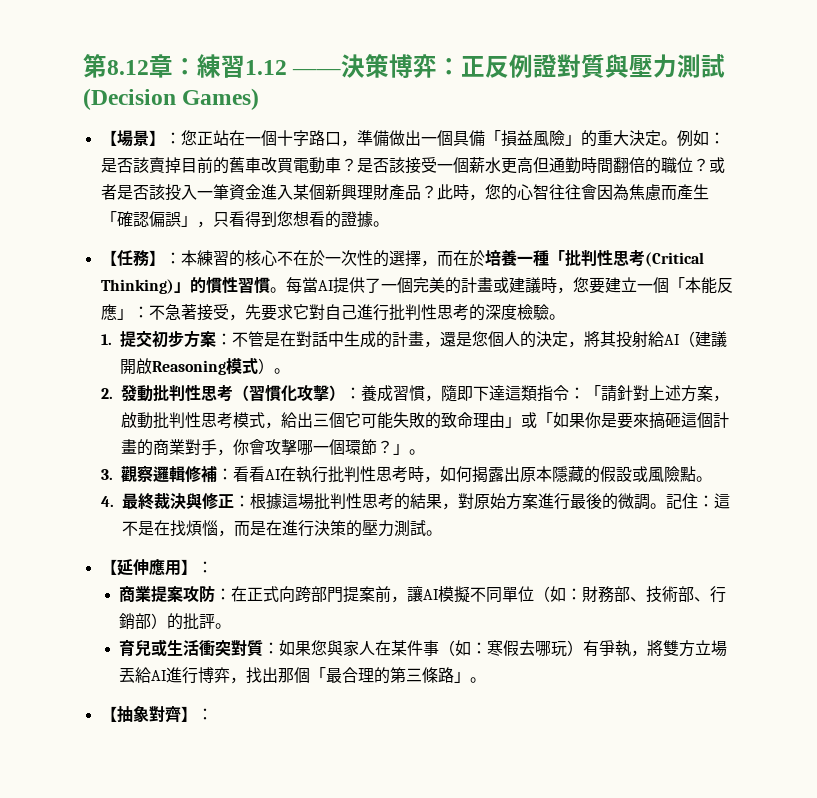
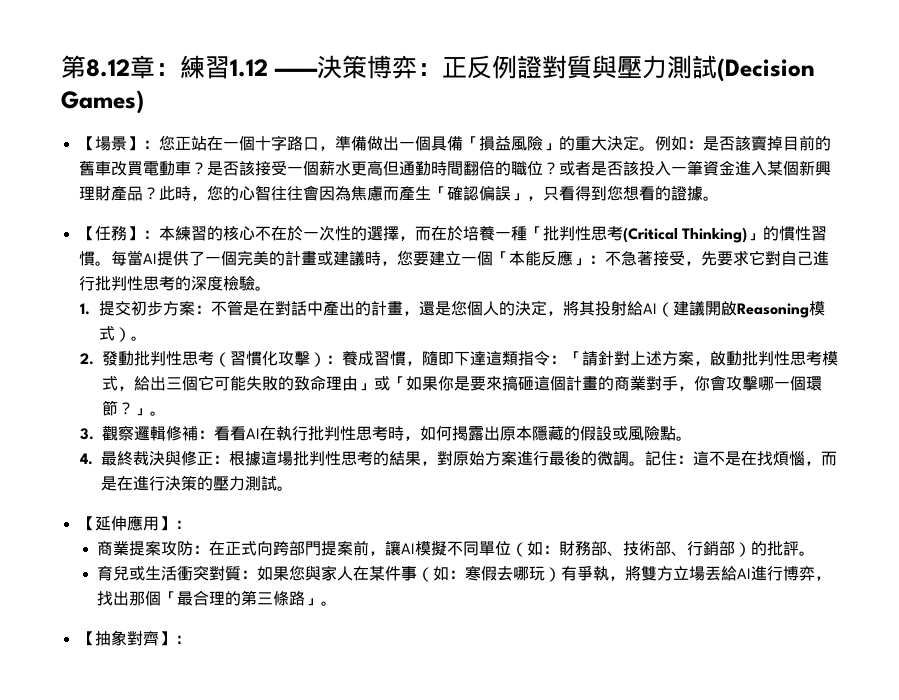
- 1.提交初步方案：不管是在對話中生成的計畫，還是您個人的決定，將其投射給AI（建議開啟Reasoning模式）。
+ 1.提交初步方案：不管是在對話中產出的計畫，還是您個人的決定，將其投射給AI（建議開啟Reasoning模式）。

